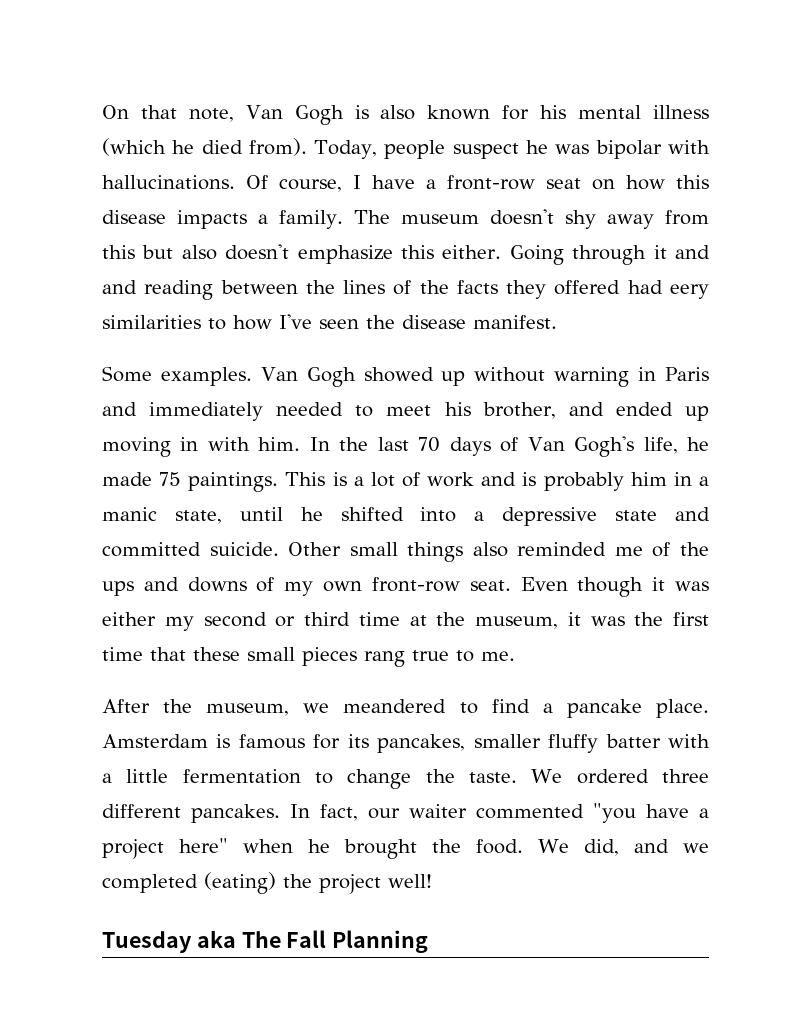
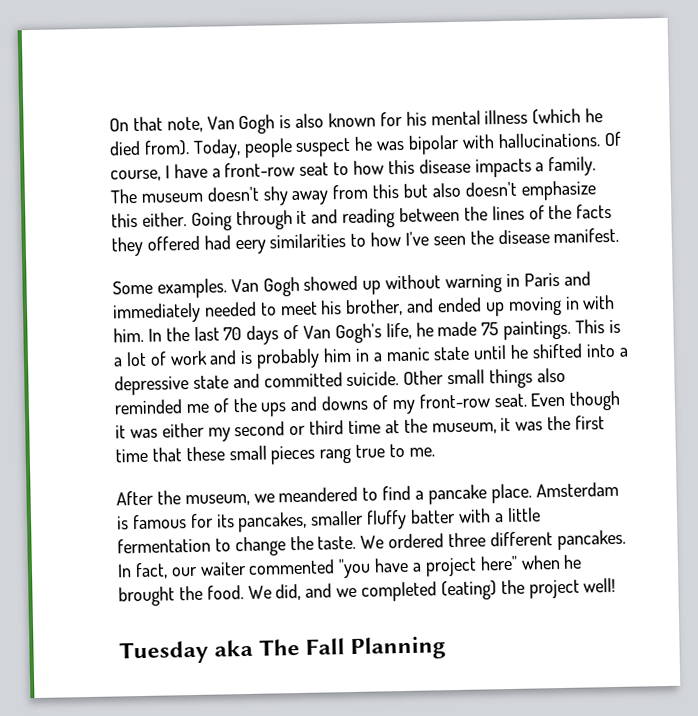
- Of course, I have a front-row seat on how this disease impacts a family.
+ Of course, I have a front-row seat to how this disease impacts a family.
- Going through it and and reading between the lines of the facts they offered had eery similarities to how I've seen the disease manifest.
+ Going through it and reading between the lines of the facts they offered had eery similarities to how I've seen the disease manifest.
- This is a lot of work and is probably him in a manic state, until he shifted into a depressive state and committed suicide.
+ This is a lot of work and is probably him in a manic state until he shifted into a depressive state and committed suicide.
- Other small things also reminded me of the ups and downs of my own front-row seat.
+ Other small things also reminded me of the ups and downs of my front-row seat.

